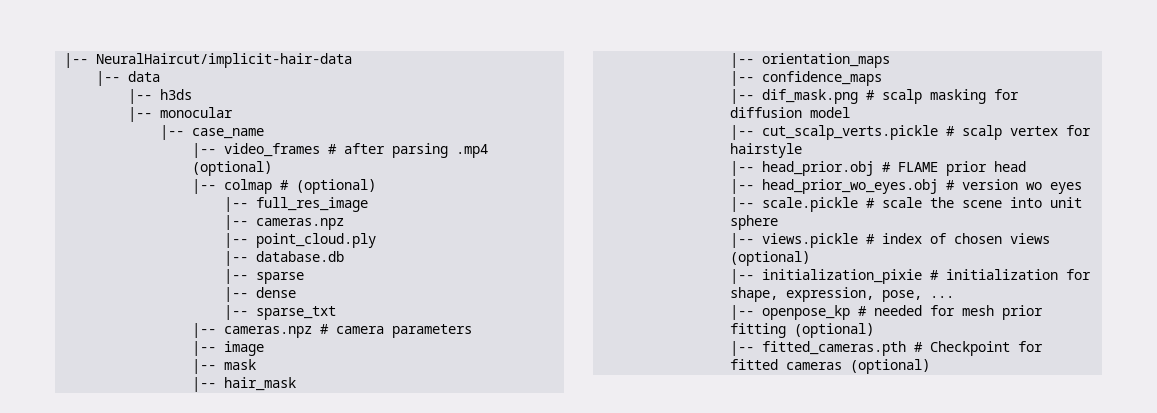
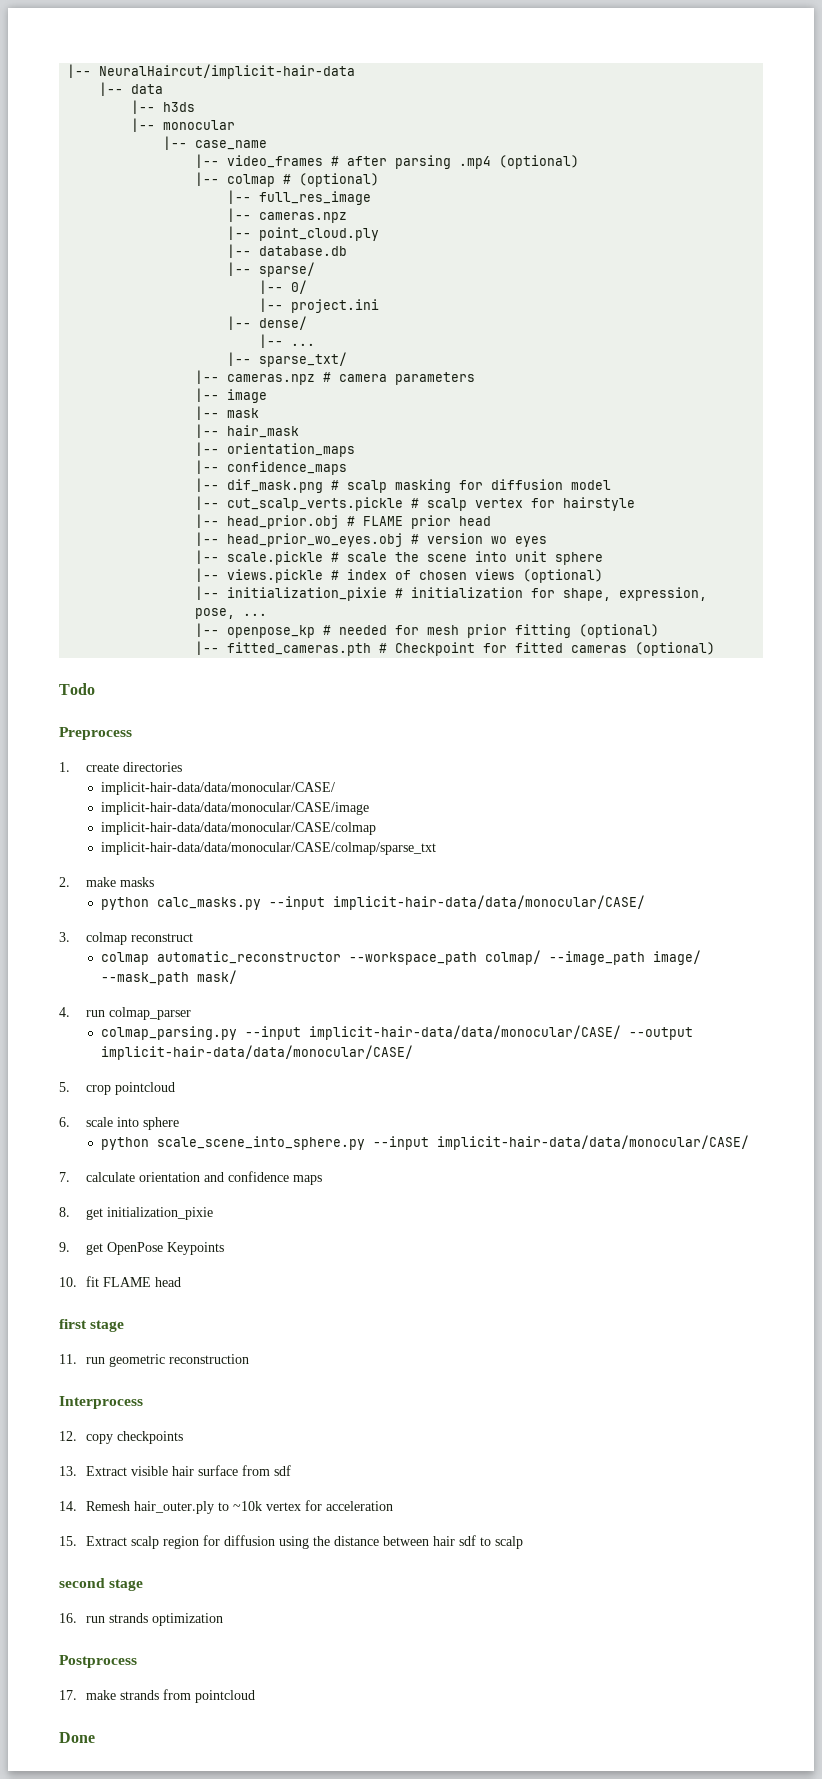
- |-- sparse
- |-- dense
- |-- sparse_txt
+ |-- sparse/
+ |-- 0/
+ |-- project.ini
+ |-- dense/
+ |-- ...
+ |-- sparse_txt/
+ Todo
+ Preprocess
+ 1. create directories
+ implicit-hair-data/data/monocular/CASE/
+ implicit-hair-data/data/monocular/CASE/image
+ implicit-hair-data/data/monocular/CASE/colmap
+ implicit-hair-data/data/monocular/CASE/colmap/sparse_txt
+ 2. make masks
+ python calc_masks.py --input implicit-hair-data/data/monocular/CASE/
+ 3. colmap reconstruct
+ colmap automatic_reconstructor --workspace_path colmap/ --image_path image/ --mask_path mask/
+ 4. run colmap_parser
+ colmap_parsing.py --input implicit-hair-data/data/monocular/CASE/ --output implicit-hair-data/data/monocular/CASE/
+ 5. crop pointcloud
+ 6. scale into sphere
+ python scale_scene_into_sphere.py --input implicit-hair-data/data/monocular/CASE/
+ 7. calculate orientation and confidence maps
+ 8. get initialization_pixie
+ 9. get OpenPose Keypoints
+ 10. fit FLAME head
+ first stage
+ 11. run geometric reconstruction
+ Interprocess
+ 12. copy checkpoints
+ 13. Extract visible hair surface from sdf
+ 14. Remesh hair_outer.ply to ~10k vertex for acceleration
+ 15. Extract scalp region for diffusion using the distance between hair sdf to scalp
+ second stage
+ 16. run strands optimization
+ Postprocess
+ 17. make strands from pointcloud
+ Done

